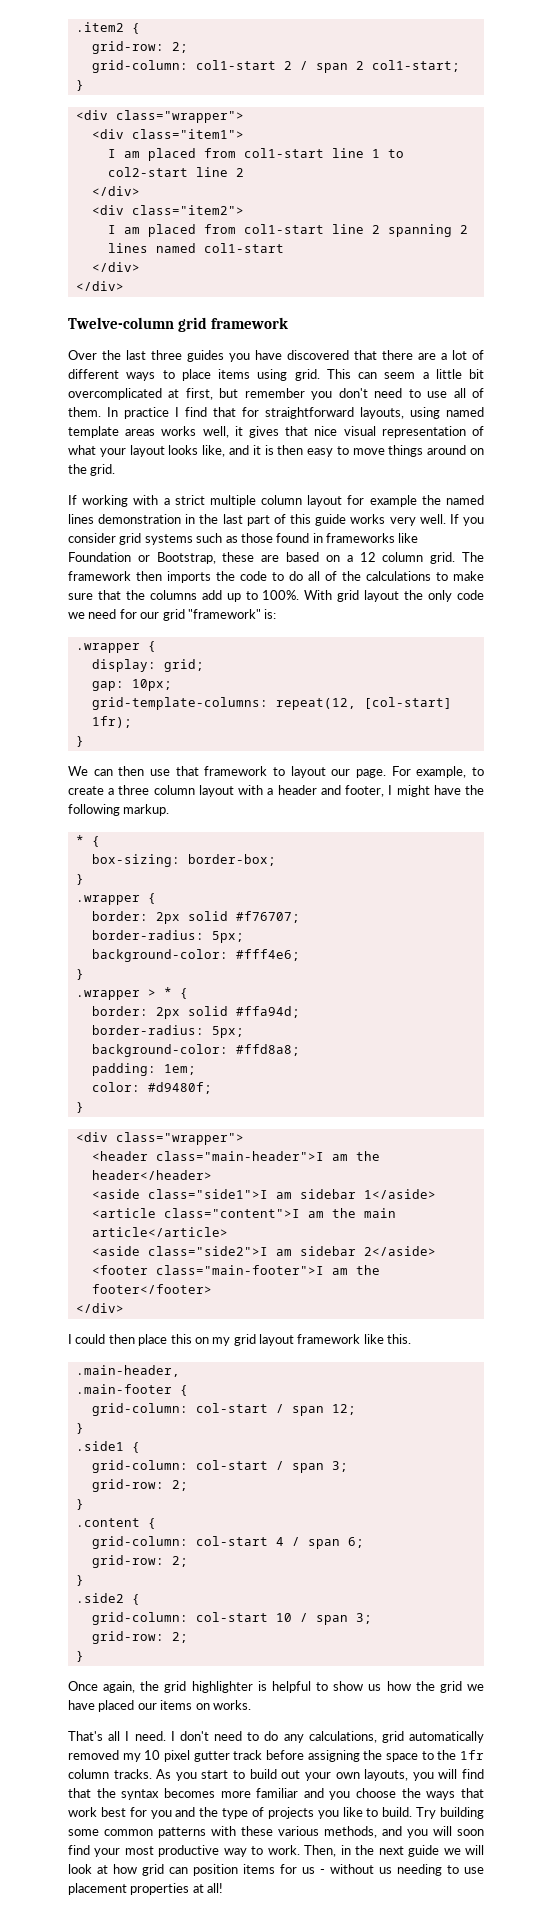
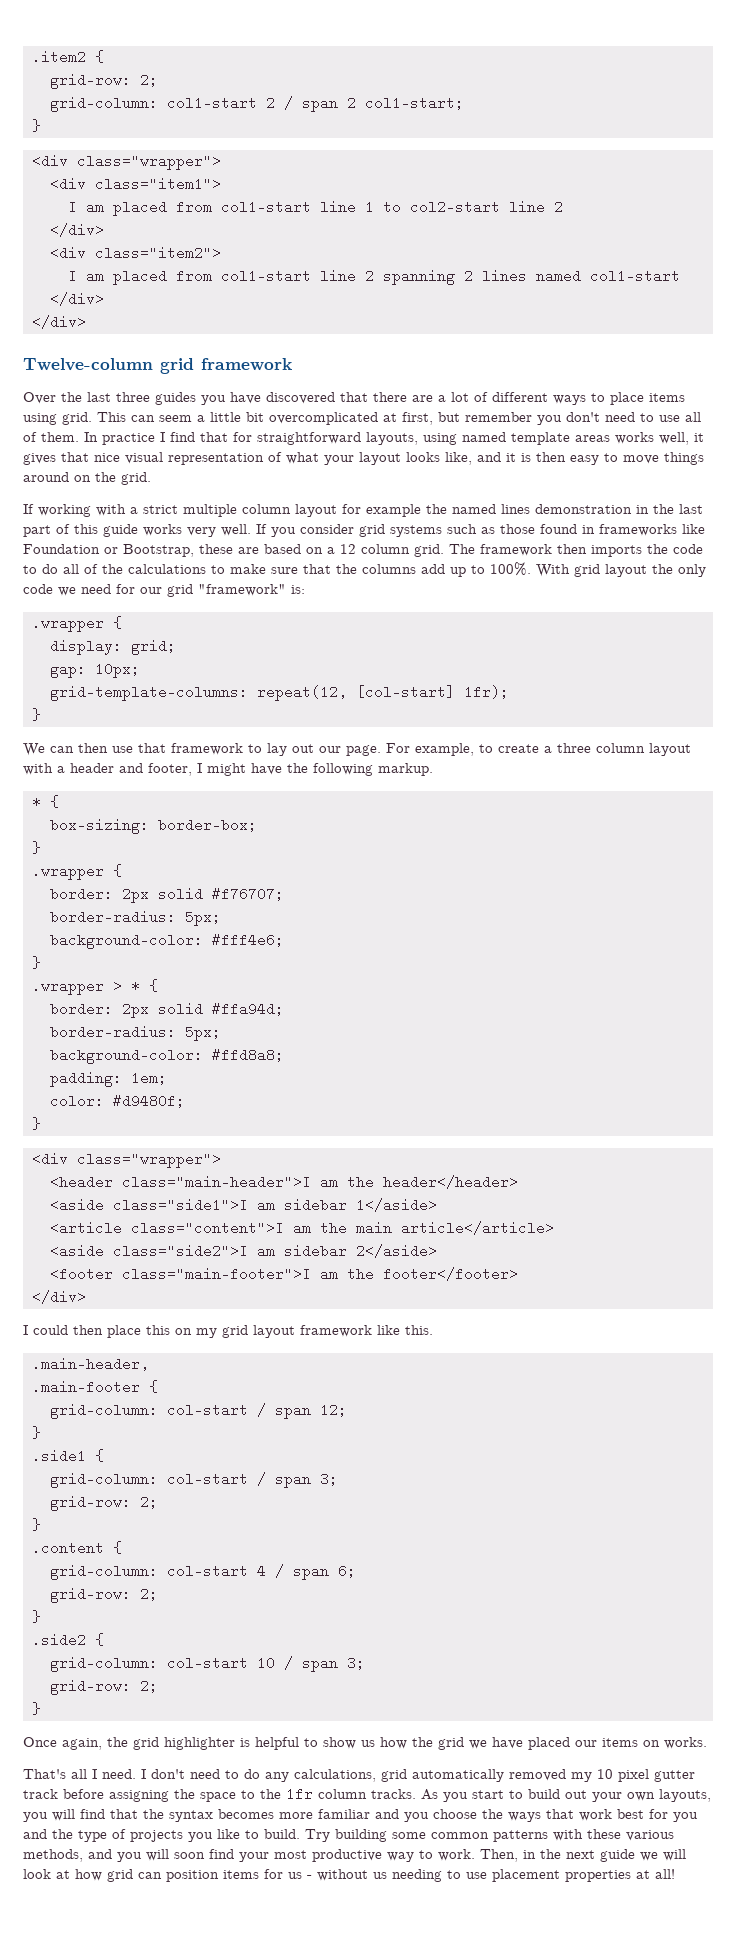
- We can then use that framework to layout our page.
+ We can then use that framework to lay out our page.

